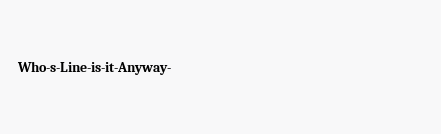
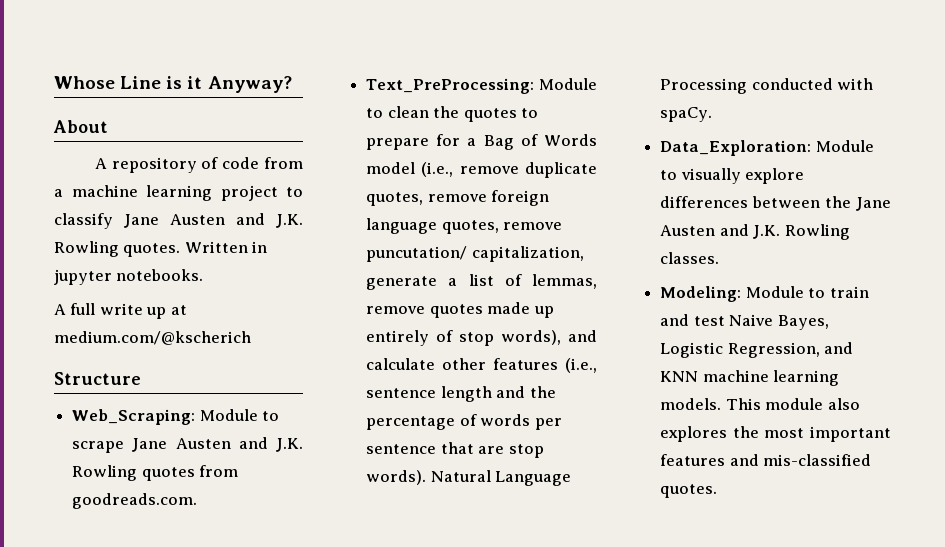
- Who-s-Line-is-it-Anyway-
+ Whose Line is it Anyway?
+ About
+ A repository of code from a machine learning project to classify Jane Austen and J.K. Rowling quotes. Written in jupyter notebooks.
+ A full write up at medium.com/@kscherich
+ Structure
+ Web_Scraping: Module to scrape Jane Austen and J.K. Rowling quotes from goodreads.com.
+ Text_PreProcessing: Module to clean the quotes to prepare for a Bag of Words model (i.e., remove duplicate quotes, remove foreign language quotes, remove puncutation/ capitalization, generate a list of lemmas, remove quotes made up entirely of stop words), and calculate other features (i.e., sentence length and the percentage of words per sentence that are stop words). Natural Language Processing conducted with spaCy.
+ Data_Exploration: Module to visually explore differences between the Jane Austen and J.K. Rowling classes.
+ Modeling: Module to train and test Naive Bayes, Logistic Regression, and KNN machine learning models. This module also explores the most important features and mis-classified quotes.

